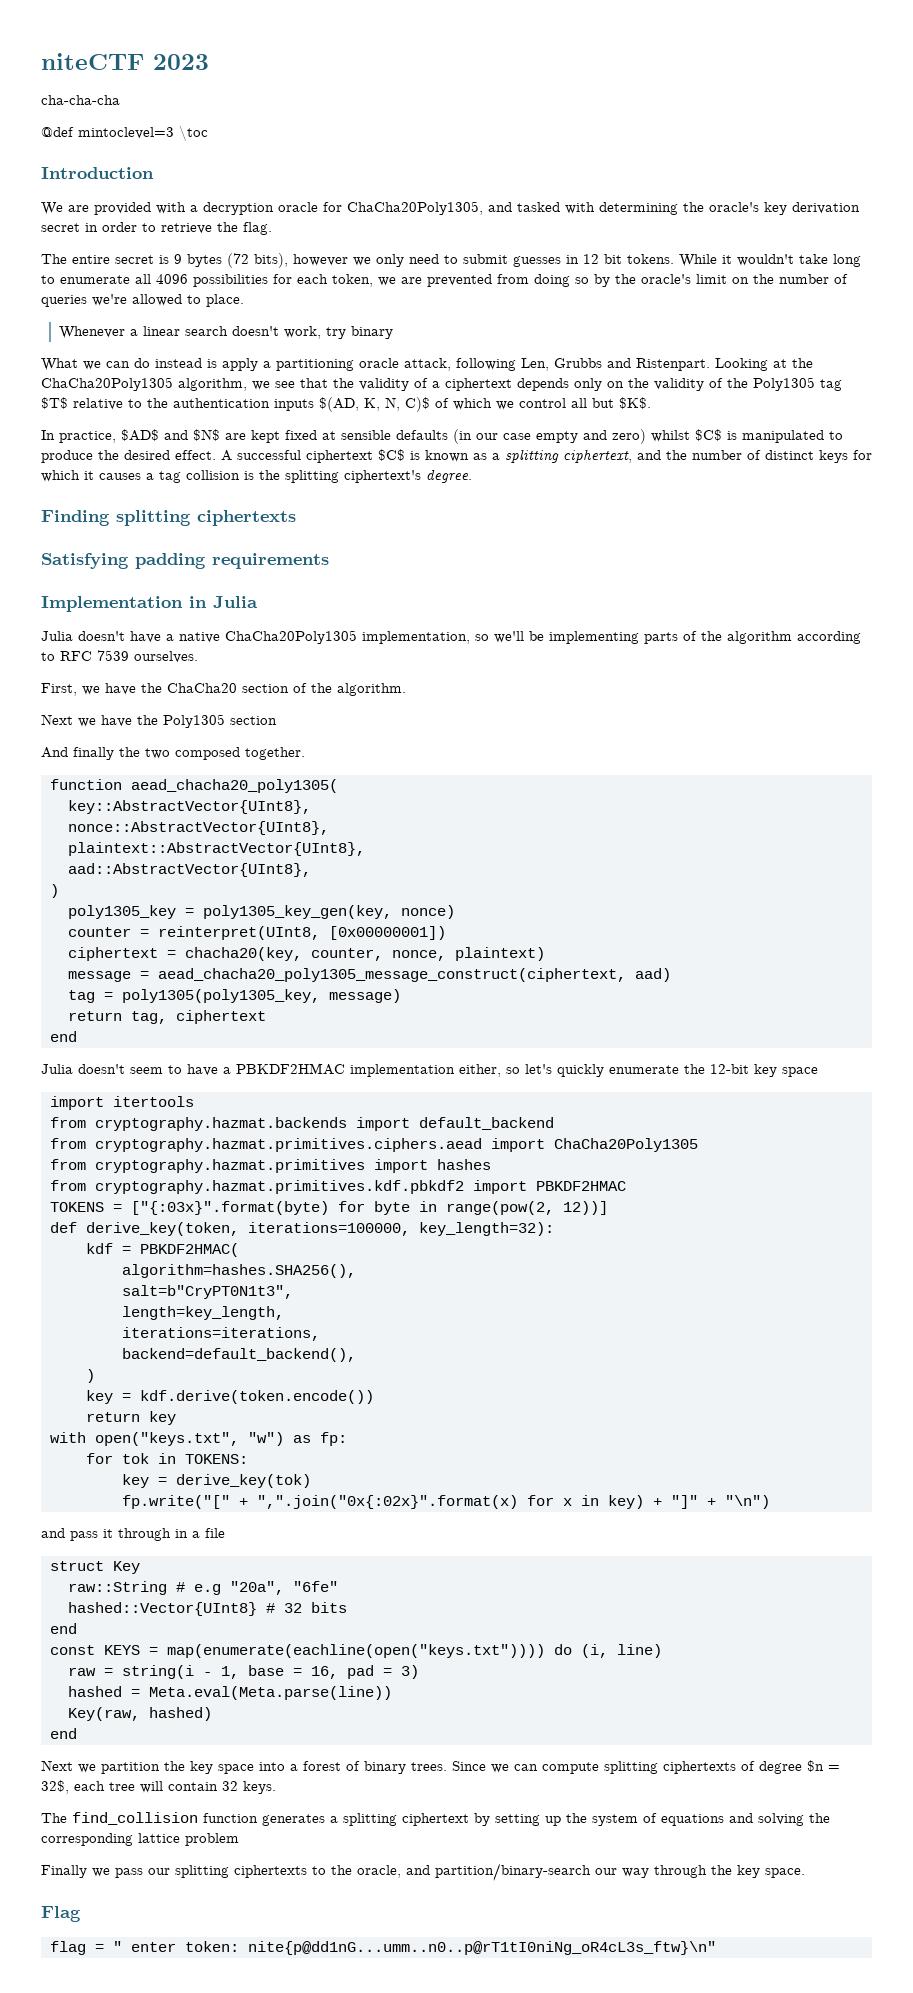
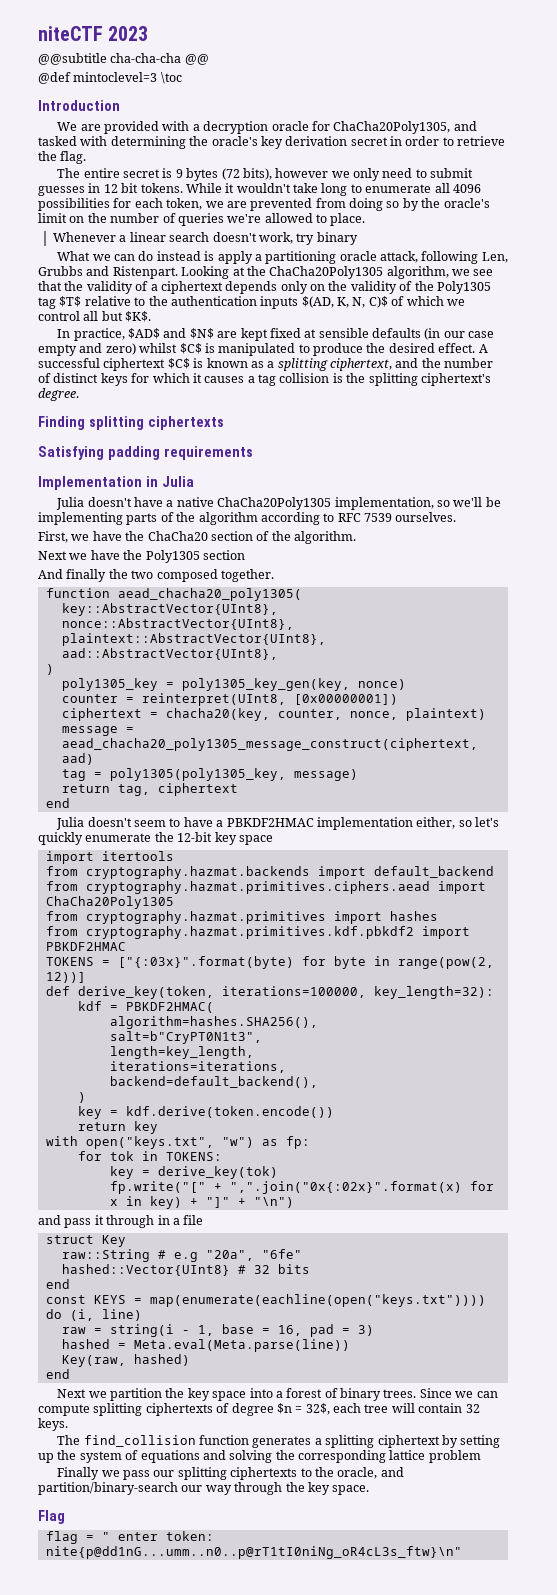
- cha-cha-cha
+ @@subtitle cha-cha-cha @@

